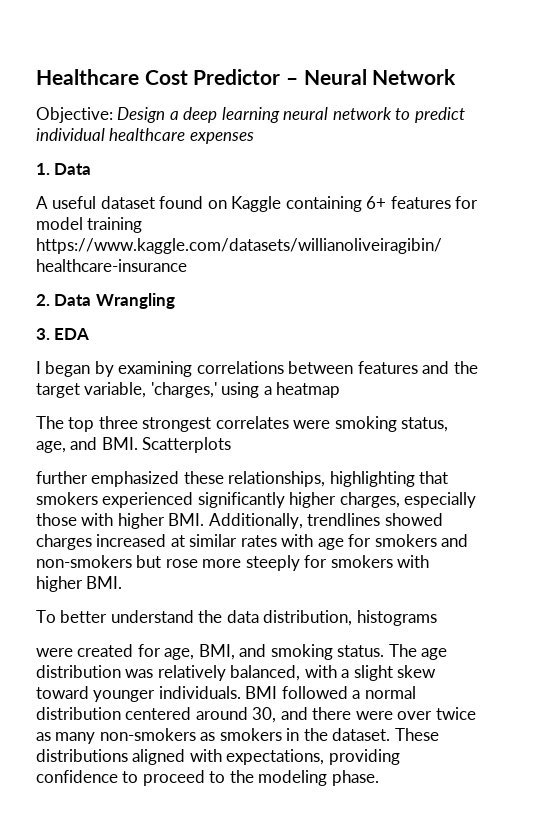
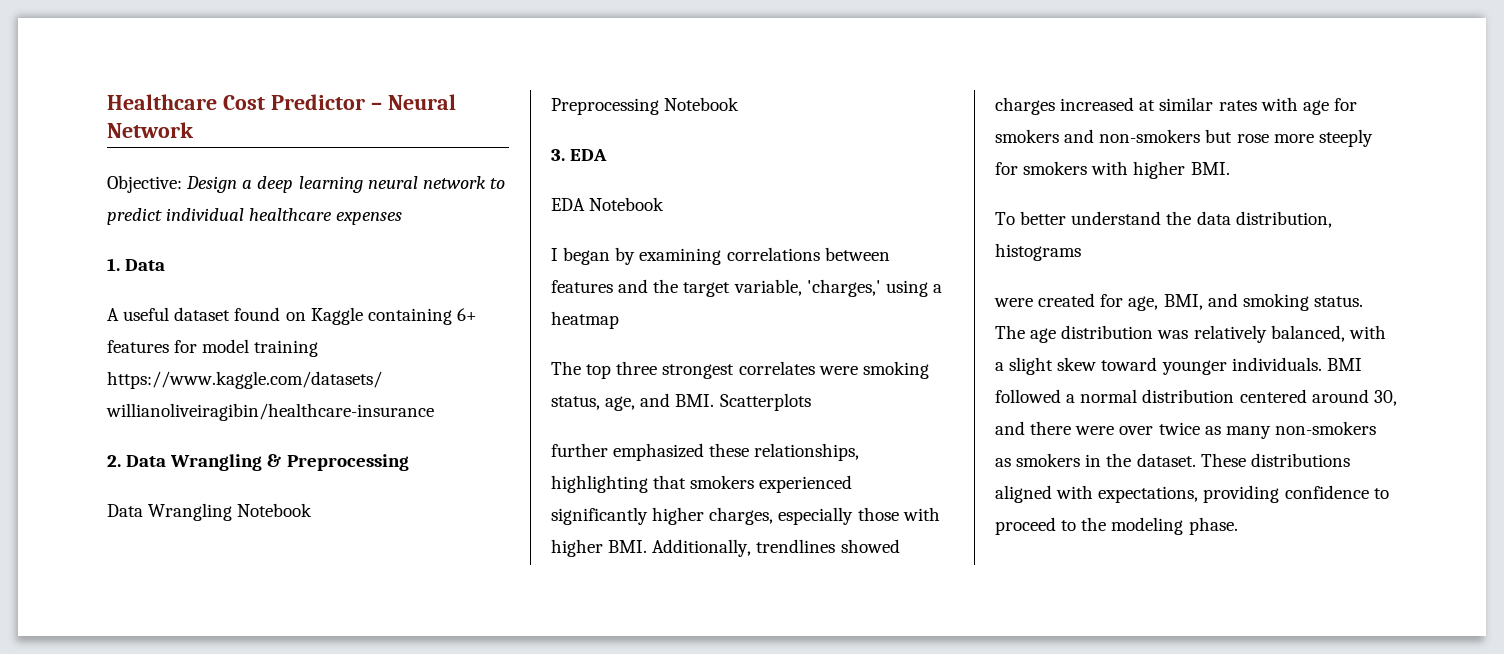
- 2. Data Wrangling
+ 2. Data Wrangling & Preprocessing
+ Data Wrangling Notebook
+ Preprocessing Notebook
+ EDA Notebook

